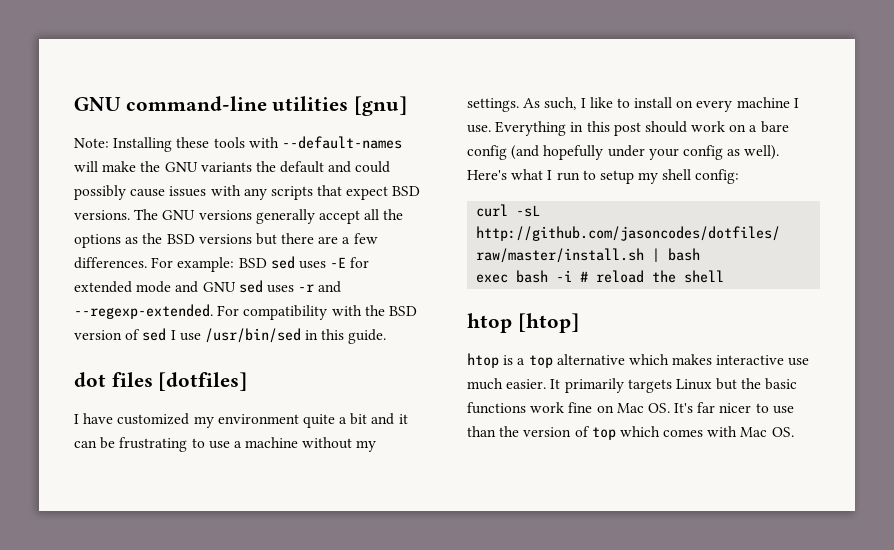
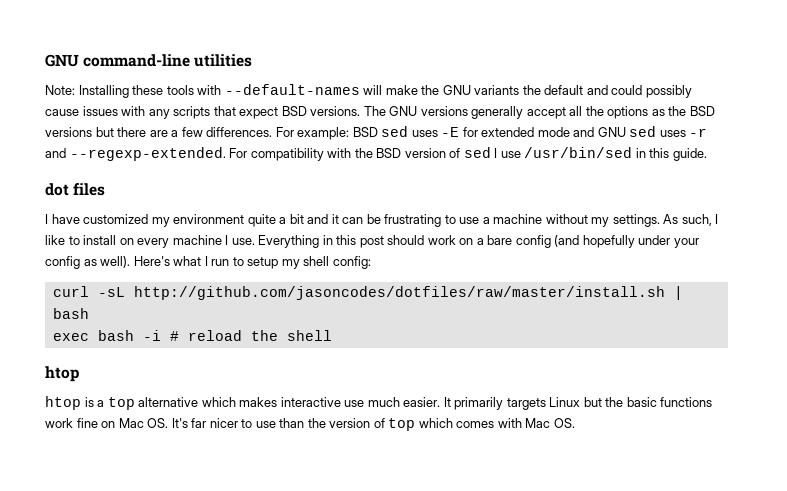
- GNU command-line utilities [gnu]
+ GNU command-line utilities
- dot files [dotfiles]
+ dot files
  exec bash -i # reload the shell
- htop [htop]
+ htop

